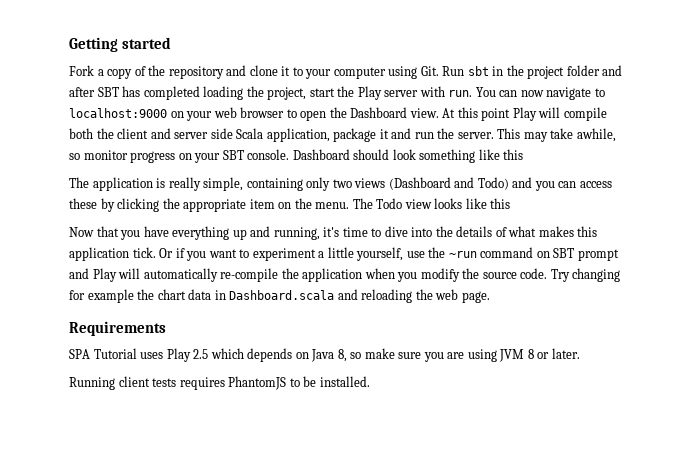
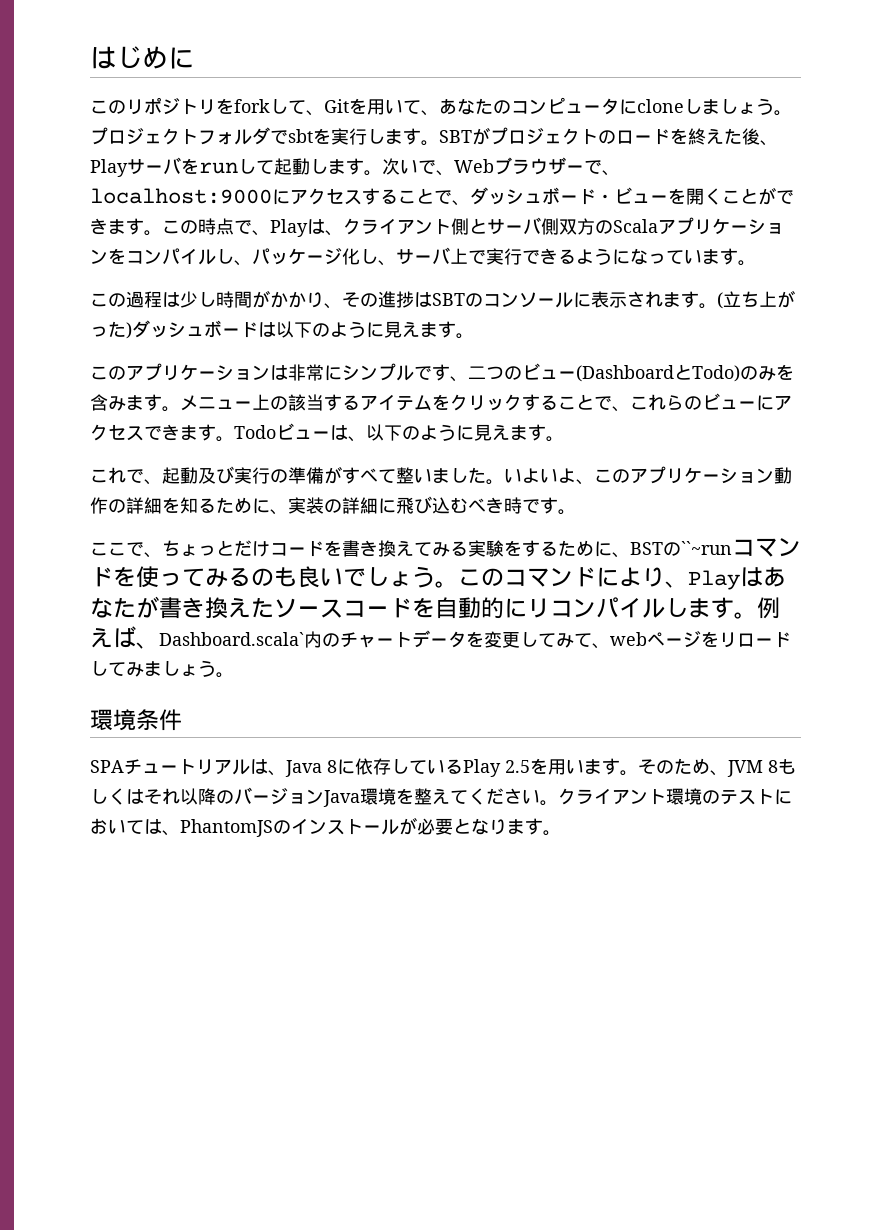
- Getting started
- Fork a copy of the repository and clone it to your computer using Git. Run sbt in the project folder and after SBT has completed loading the project, start the Play server with run. You can now navigate to localhost:9000 on your web browser to open the Dashboard view. At this point Play will compile both the client and server side Scala application, package it and run the server. This may take awhile, so monitor progress on your SBT console. Dashboard should look something like this
- The application is really simple, containing only two views (Dashboard and Todo) and you can access these by clicking the appropriate item on the menu. The Todo view looks like this
- Now that you have everything up and running, it's time to dive into the details of what makes this application tick. Or if you want to experiment a little yourself, use the ~run command on SBT prompt and Play will automatically re-compile the application when you modify the source code. Try changing for example the chart data in Dashboard.scala and reloading the web page.
- Requirements
- SPA Tutorial uses Play 2.5 which depends on Java 8, so make sure you are using JVM 8 or later.
- Running client tests requires PhantomJS to be installed.
+ はじめに
+ このリポジトリをforkして、Gitを用いて、あなたのコンピュータにcloneしましょう。プロジェクトフォルダでsbtを実行します。SBTがプロジェクトのロードを終えた後、Playサーバをrunして起動します。次いで、Webブラウザーで、localhost:9000にアクセスすることで、ダッシュボード・ビューを開くことができます。この時点で、Playは、クライアント側とサーバ側双方のScalaアプリケーションをコンパイルし、パッケージ化し、サーバ上で実行できるようになっています。
+ この過程は少し時間がかかり、その進捗はSBTのコンソールに表示されます。(立ち上がった)ダッシュボードは以下のように見えます。
+ このアプリケーションは非常にシンプルです、二つのビュー(DashboardとTodo)のみを含みます。メニュー上の該当するアイテムをクリックすることで、これらのビューにアクセスできます。Todoビューは、以下のように見えます。
+ これで、起動及び実行の準備がすべて整いました。いよいよ、このアプリケーション動作の詳細を知るために、実装の詳細に飛び込むべき時です。
+ ここで、ちょっとだけコードを書き換えてみる実験をするために、BSTの``~runコマンドを使ってみるのも良いでしょう。このコマンドにより、Playはあなたが書き換えたソースコードを自動的にリコンパイルします。例えば、Dashboard.scala`内のチャートデータを変更してみて、webページをリロードしてみましょう。
+ 環境条件
+ SPAチュートリアルは、Java 8に依存しているPlay 2.5を用います。そのため、JVM 8もしくはそれ以降のバージョンJava環境を整えてください。クライアント環境のテストにおいては、PhantomJSのインストールが必要となります。

